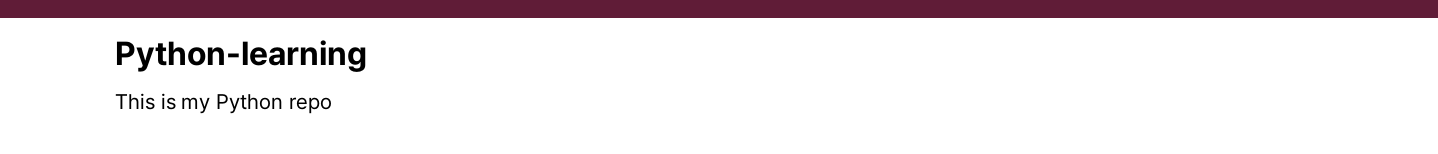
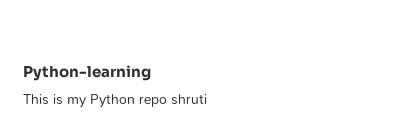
- This is my Python repo
+ This is my Python repo shruti

